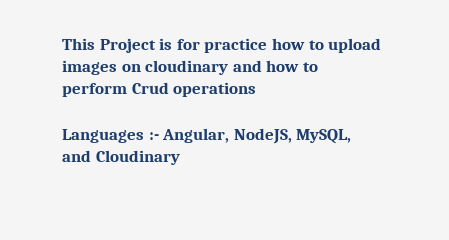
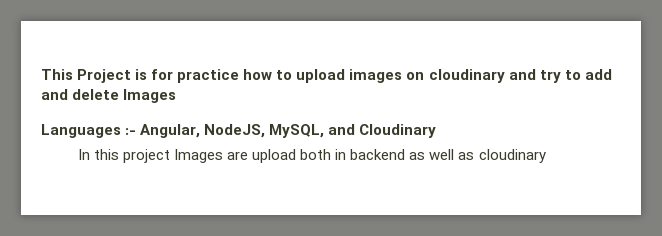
- This Project is for practice how to upload images on cloudinary and how to perform Crud operations
+ This Project is for practice how to upload images on cloudinary and try to add and delete Images
+ In this project Images are upload both in backend as well as cloudinary

